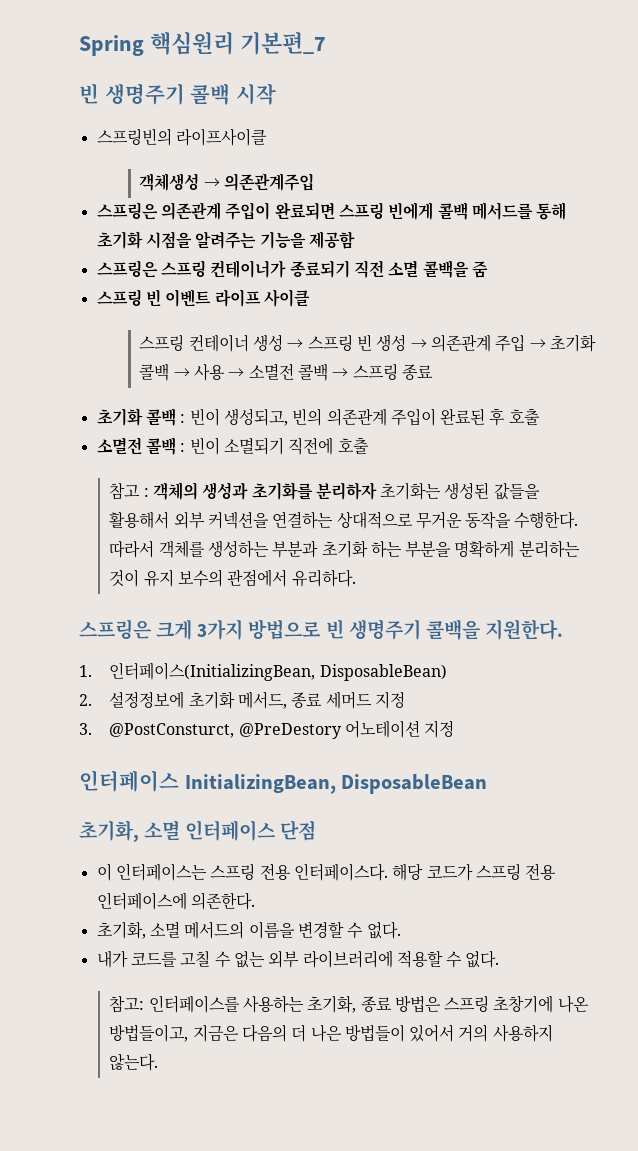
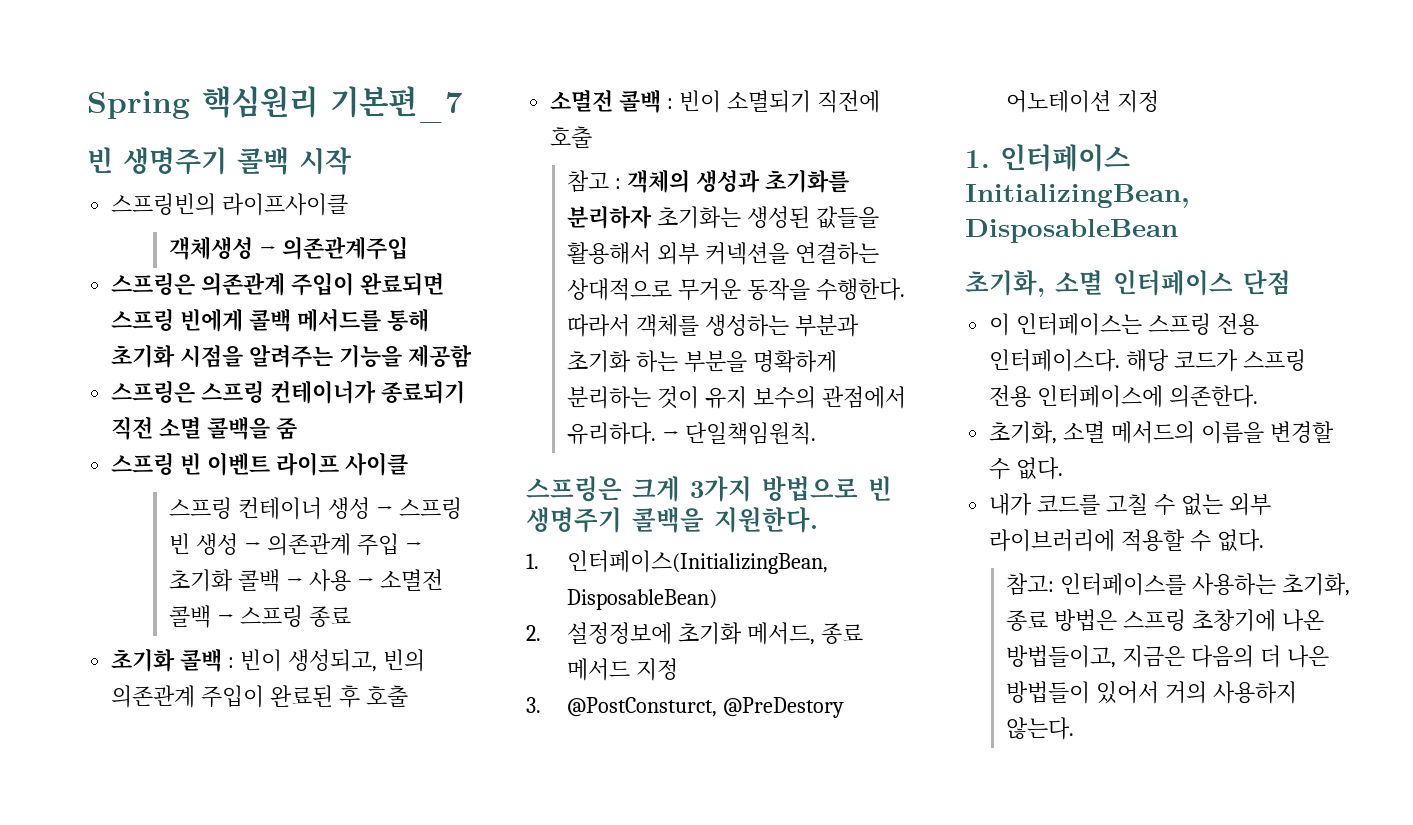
+ → 단일책임원칙.
- 2. 설정정보에 초기화 메서드, 종료 세머드 지정
+ 2. 설정정보에 초기화 메서드, 종료 메서드 지정
- 인터페이스 InitializingBean, DisposableBean
+ 1. 인터페이스 InitializingBean, DisposableBean

